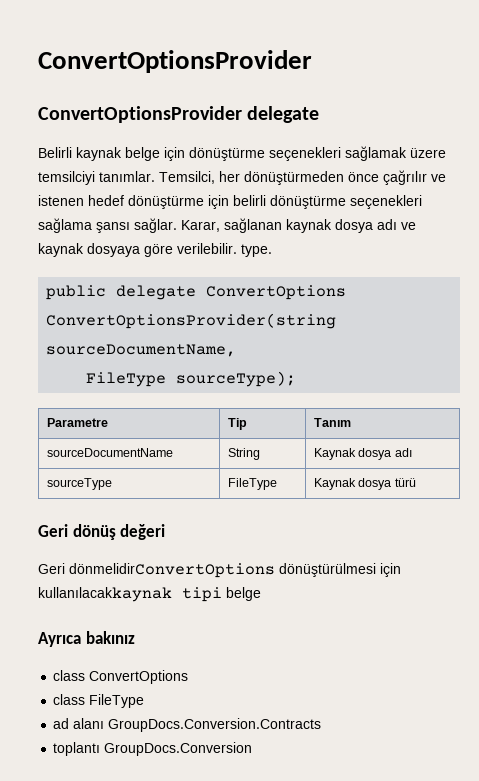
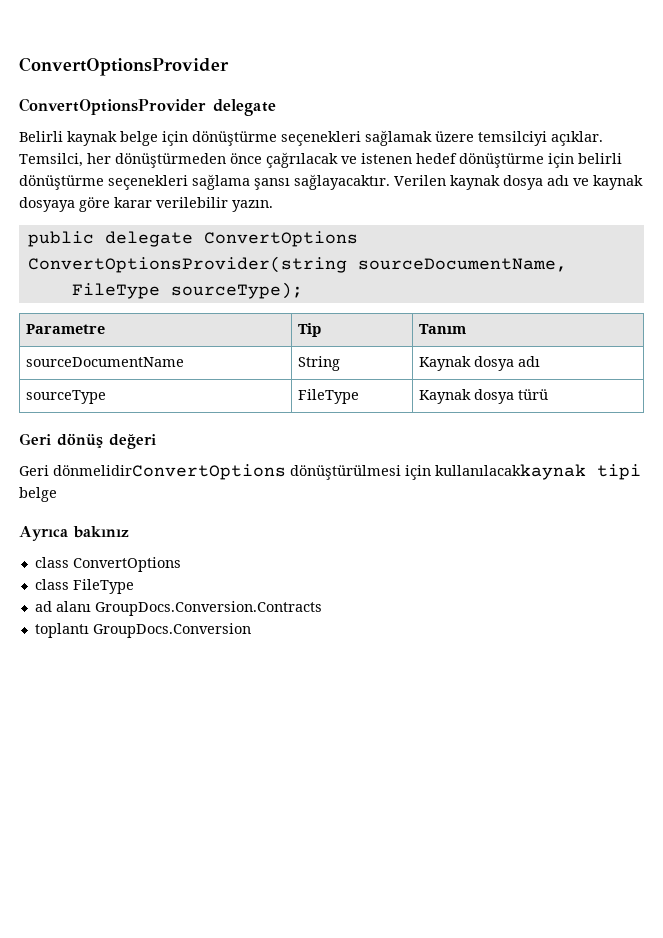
- Belirli kaynak belge için dönüştürme seçenekleri sağlamak üzere temsilciyi tanımlar.
+ Belirli kaynak belge için dönüştürme seçenekleri sağlamak üzere temsilciyi açıklar.
- Temsilci, her dönüştürmeden önce çağrılır ve istenen hedef dönüştürme için belirli dönüştürme seçenekleri sağlama şansı sağlar. Karar, sağlanan kaynak dosya adı ve kaynak dosyaya göre verilebilir. type.
+ Temsilci, her dönüştürmeden önce çağrılacak ve istenen hedef dönüştürme için belirli dönüştürme seçenekleri sağlama şansı sağlayacaktır. Verilen kaynak dosya adı ve kaynak dosyaya göre karar verilebilir yazın.

